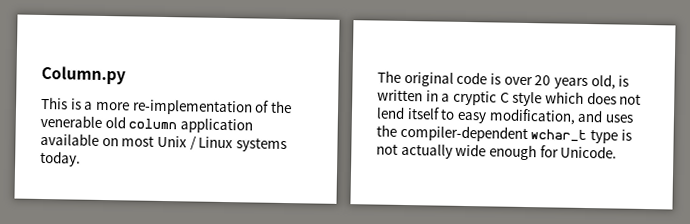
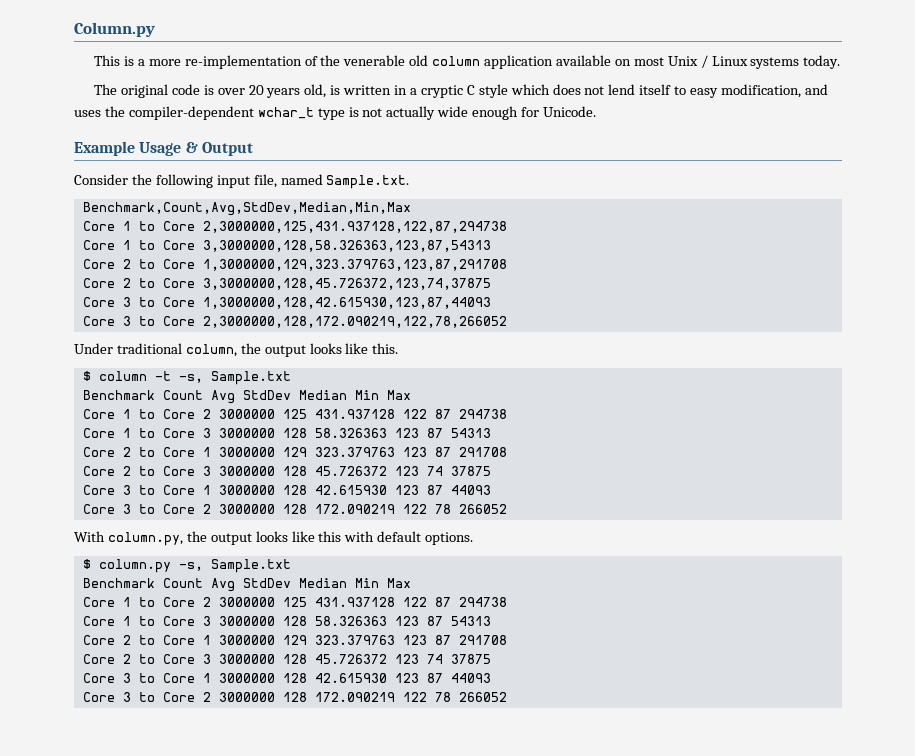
+ Example Usage & Output
+ Consider the following input file, named Sample.txt.
+ Benchmark,Count,Avg,StdDev,Median,Min,Max
+ Core 1 to Core 2,3000000,125,431.937128,122,87,294738
+ Core 1 to Core 3,3000000,128,58.326363,123,87,54313
+ Core 2 to Core 1,3000000,129,323.379763,123,87,291708
+ Core 2 to Core 3,3000000,128,45.726372,123,74,37875
+ Core 3 to Core 1,3000000,128,42.615930,123,87,44093
+ Core 3 to Core 2,3000000,128,172.090219,122,78,266052
+ Under traditional column, the output looks like this.
+ $ column -t -s, Sample.txt
+ Benchmark Count Avg StdDev Median Min Max
+ Core 1 to Core 2 3000000 125 431.937128 122 87 294738
+ Core 1 to Core 3 3000000 128 58.326363 123 87 54313
+ Core 2 to Core 1 3000000 129 323.379763 123 87 291708
+ Core 2 to Core 3 3000000 128 45.726372 123 74 37875
+ Core 3 to Core 1 3000000 128 42.615930 123 87 44093
+ Core 3 to Core 2 3000000 128 172.090219 122 78 266052
+ With column.py, the output looks like this with default options.
+ $ column.py -s, Sample.txt
+ Benchmark Count Avg StdDev Median Min Max
+ Core 1 to Core 2 3000000 125 431.937128 122 87 294738
+ Core 1 to Core 3 3000000 128 58.326363 123 87 54313
+ Core 2 to Core 1 3000000 129 323.379763 123 87 291708
+ Core 2 to Core 3 3000000 128 45.726372 123 74 37875
+ Core 3 to Core 1 3000000 128 42.615930 123 87 44093
+ Core 3 to Core 2 3000000 128 172.090219 122 78 266052

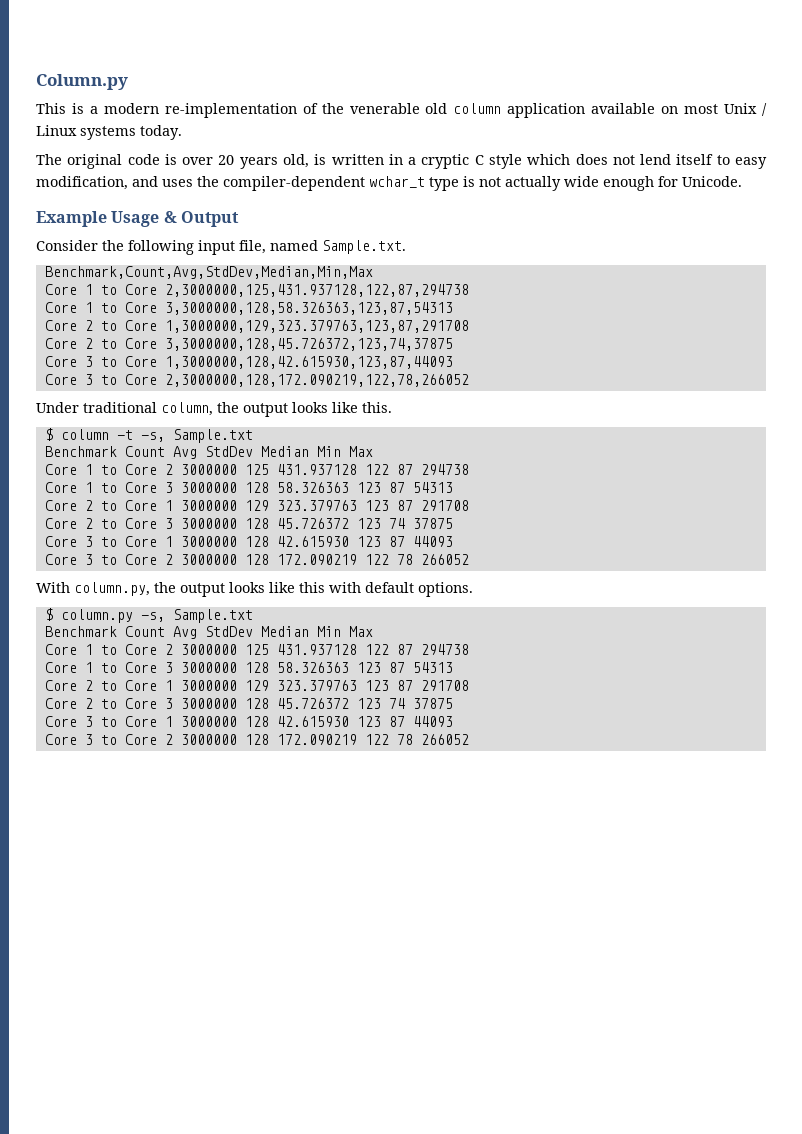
- This is a more re-implementation of the venerable old column application available on most Unix / Linux systems today.
+ This is a modern re-implementation of the venerable old column application available on most Unix / Linux systems today.

